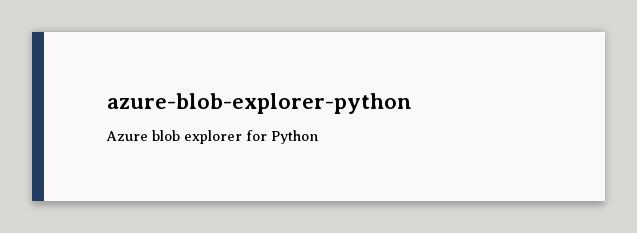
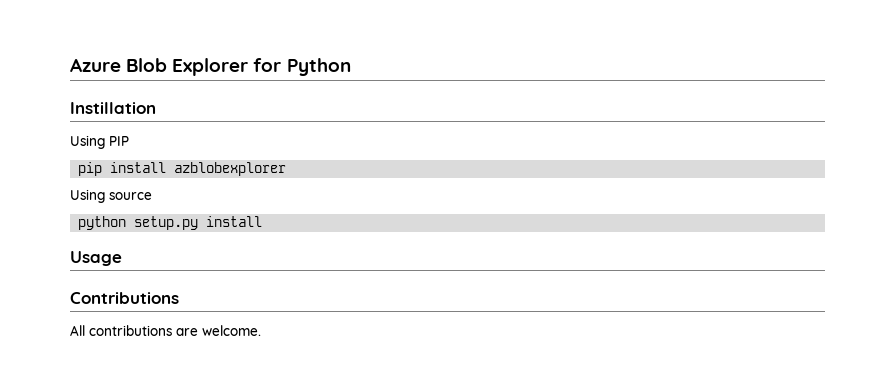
- azure-blob-explorer-python
- Azure blob explorer for Python
+ Azure Blob Explorer for Python
+ Instillation
+ Using PIP
+ pip install azblobexplorer
+ Using source
+ python setup.py install
+ Usage
+ Contributions
+ All contributions are welcome.

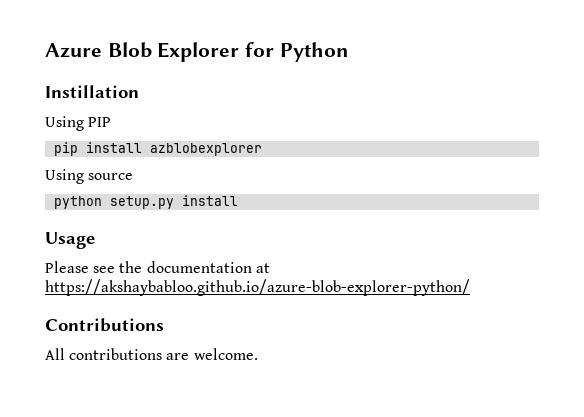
+ Please see the documentation at https://akshaybabloo.github.io/azure-blob-explorer-python/

